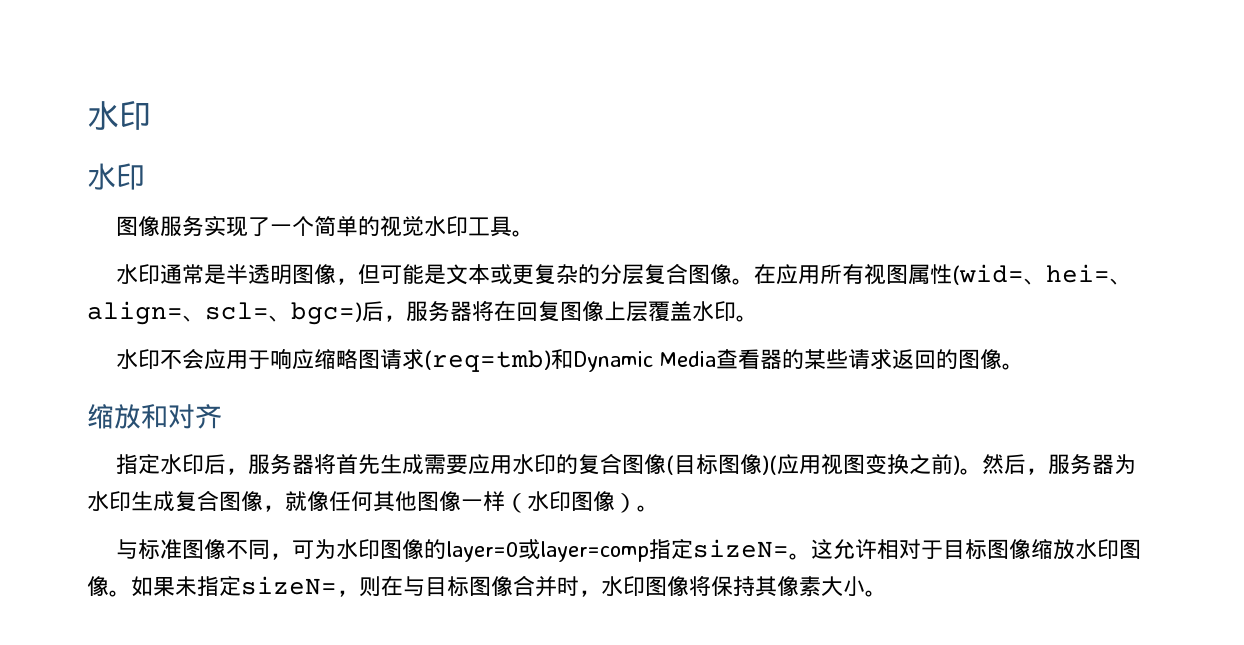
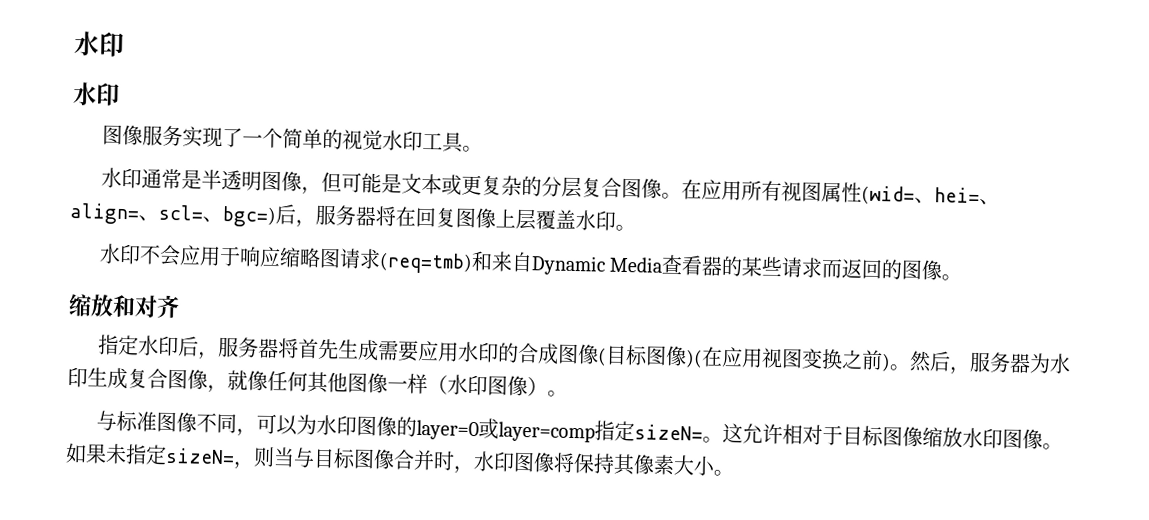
- 水印不会应用于响应缩略图请求(req=tmb)和Dynamic Media查看器的某些请求返回的图像。
+ 水印不会应用于响应缩略图请求(req=tmb)和来自Dynamic Media查看器的某些请求而返回的图像。
- 指定水印后，服务器将首先生成需要应用水印的复合图像(目标图像)(应用视图变换之前)。
+ 指定水印后，服务器将首先生成需要应用水印的合成图像(目标图像)(在应用视图变换之前)。
- 与标准图像不同，可为水印图像的layer=0或layer=comp指定sizeN=。
+ 与标准图像不同，可以为水印图像的layer=0或layer=comp指定sizeN=。
- 如果未指定sizeN=，则在与目标图像合并时，水印图像将保持其像素大小。
+ 如果未指定sizeN=，则当与目标图像合并时，水印图像将保持其像素大小。

